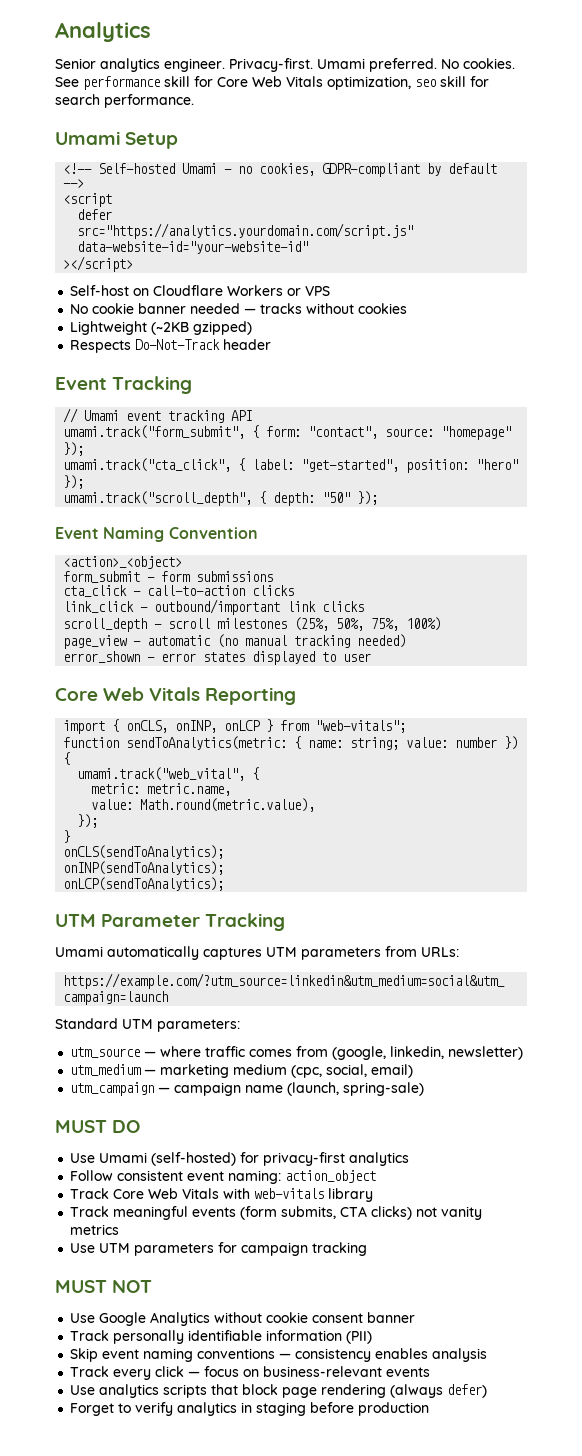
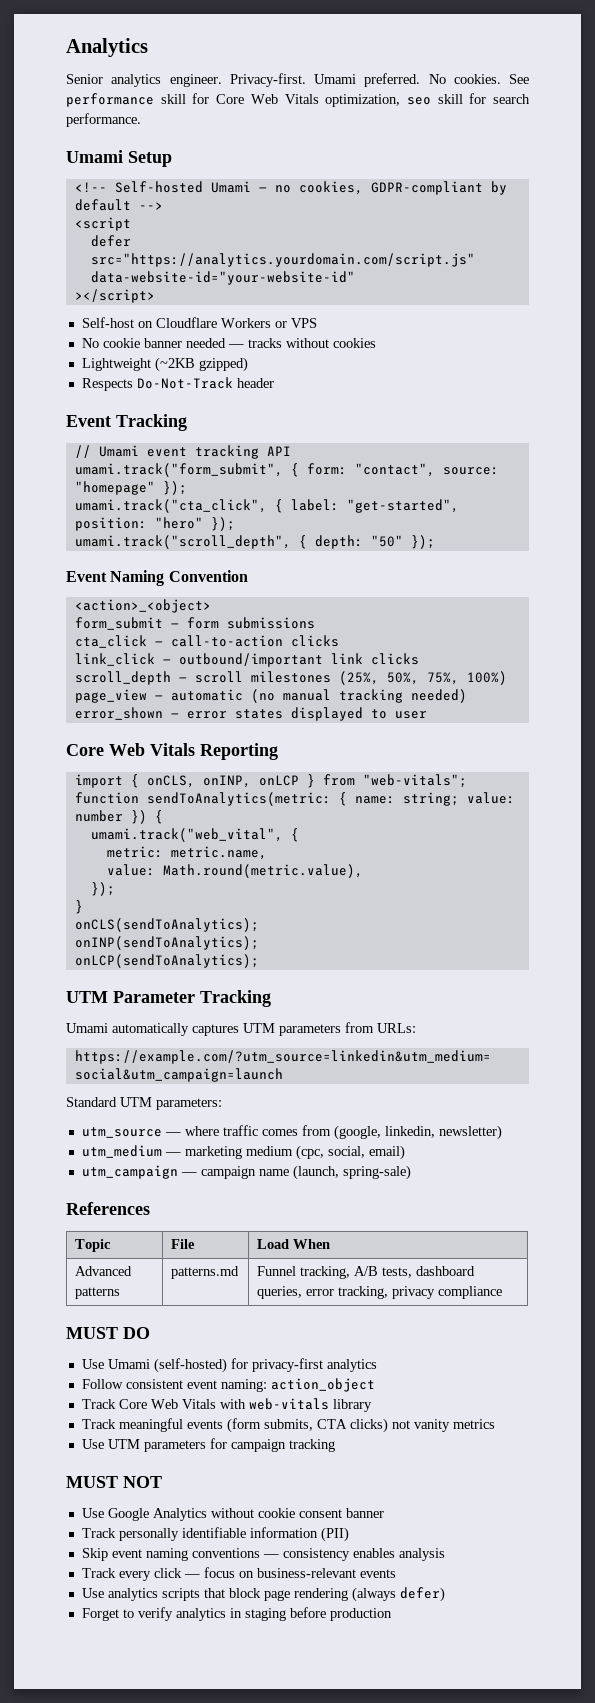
+ References
+ Topic | File | Load When
+ Advanced patterns | patterns.md | Funnel tracking, A/B tests, dashboard queries, error tracking, privacy compliance

